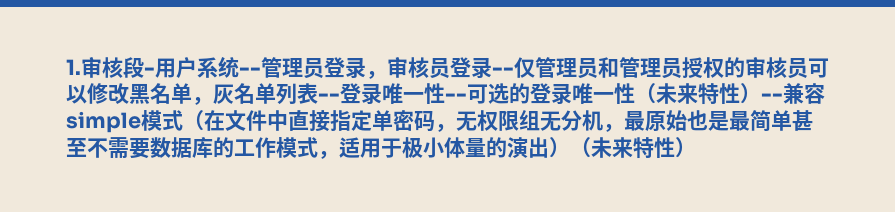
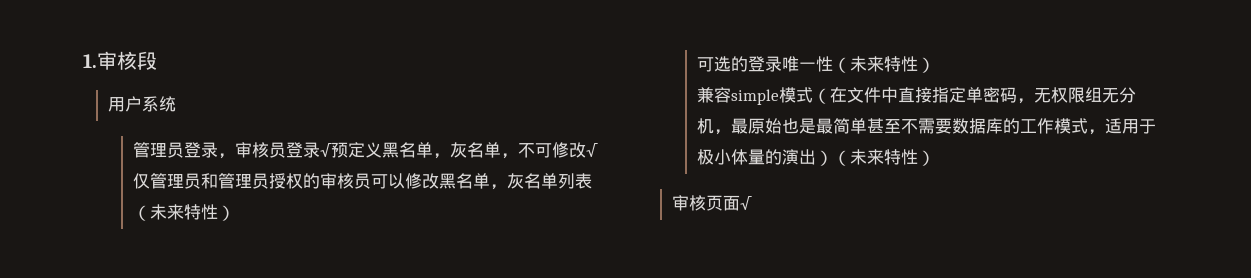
- 1.审核段-用户系统--管理员登录，审核员登录--仅管理员和管理员授权的审核员可以修改黑名单，灰名单列表--登录唯一性--可选的登录唯一性（未来特性）--兼容simple模式（在文件中直接指定单密码，无权限组无分机，最原始也是最简单甚至不需要数据库的工作模式，适用于极小体量的演出）（未来特性）
+ 1.审核段
+ 用户系统
+ 管理员登录，审核员登录√预定义黑名单，灰名单，不可修改√仅管理员和管理员授权的审核员可以修改黑名单，灰名单列表（未来特性）
+ 可选的登录唯一性（未来特性）
+ 兼容simple模式（在文件中直接指定单密码，无权限组无分机，最原始也是最简单甚至不需要数据库的工作模式，适用于极小体量的演出）（未来特性）
+ 审核页面√

